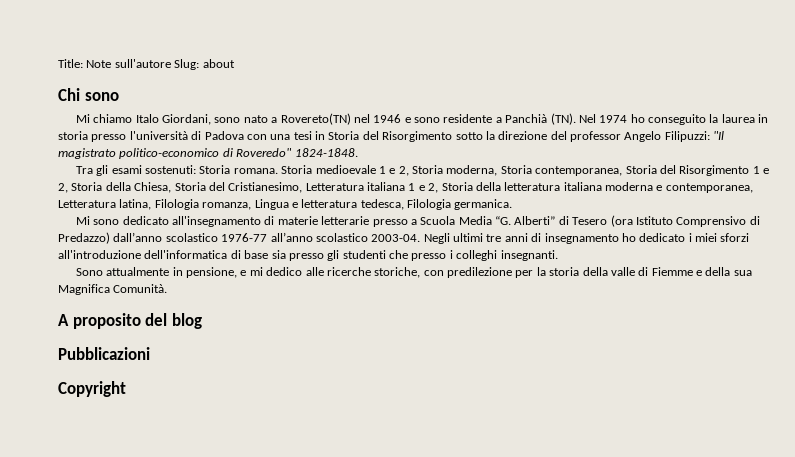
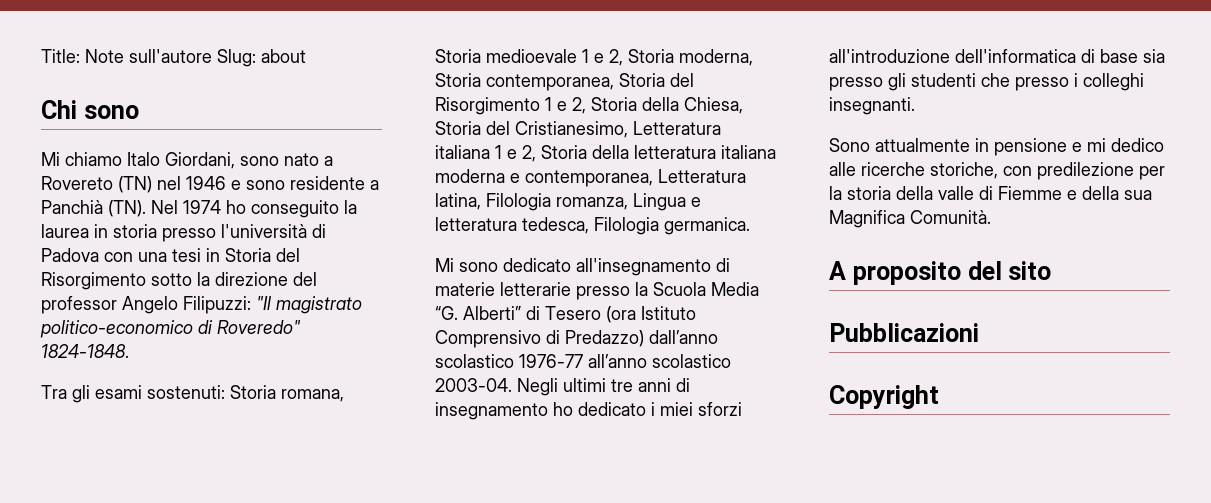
- Mi chiamo Italo Giordani, sono nato a Rovereto(TN) nel 1946 e sono residente a Panchià (TN). Nel 1974 ho conseguito la laurea in storia presso l'università di Padova con una tesi in Storia del Risorgimento sotto la direzione del professor Angelo Filipuzzi: "Il magistrato politico-economico di Roveredo" 1824-1848.
+ Mi chiamo Italo Giordani, sono nato a Rovereto (TN) nel 1946 e sono residente a Panchià (TN). Nel 1974 ho conseguito la laurea in storia presso l'università di Padova con una tesi in Storia del Risorgimento sotto la direzione del professor Angelo Filipuzzi: "Il magistrato politico-economico di Roveredo" 1824-1848.
- Tra gli esami sostenuti: Storia romana. Storia medioevale 1 e 2, Storia moderna, Storia contemporanea, Storia del Risorgimento 1 e 2, Storia della Chiesa, Storia del Cristianesimo, Letteratura italiana 1 e 2, Storia della letteratura italiana moderna e contemporanea, Letteratura latina, Filologia romanza, Lingua e letteratura tedesca, Filologia germanica.
+ Tra gli esami sostenuti: Storia romana, Storia medioevale 1 e 2, Storia moderna, Storia contemporanea, Storia del Risorgimento 1 e 2, Storia della Chiesa, Storia del Cristianesimo, Letteratura italiana 1 e 2, Storia della letteratura italiana moderna e contemporanea, Letteratura latina, Filologia romanza, Lingua e letteratura tedesca, Filologia germanica.
- Mi sono dedicato all'insegnamento di materie letterarie presso a Scuola Media “G. Alberti” di Tesero (ora Istituto Comprensivo di Predazzo) dall’anno scolastico 1976-77 all’anno scolastico 2003-04.
+ Mi sono dedicato all'insegnamento di materie letterarie presso la Scuola Media “G. Alberti” di Tesero (ora Istituto Comprensivo di Predazzo) dall’anno scolastico 1976-77 all’anno scolastico 2003-04.
- Sono attualmente in pensione, e mi dedico alle ricerche storiche, con predilezione per la storia della valle di Fiemme e della sua Magnifica Comunità.
+ Sono attualmente in pensione e mi dedico alle ricerche storiche, con predilezione per la storia della valle di Fiemme e della sua Magnifica Comunità.
- A proposito del blog
+ A proposito del sito

